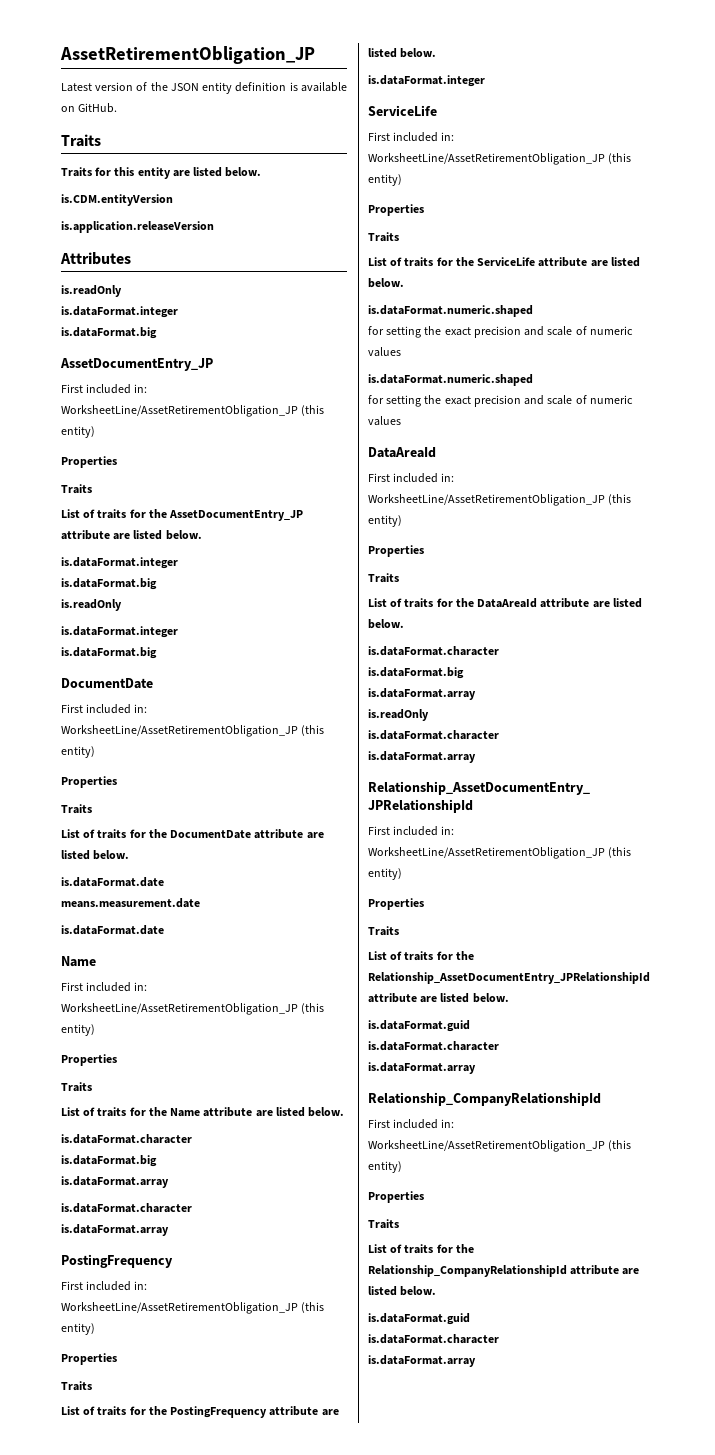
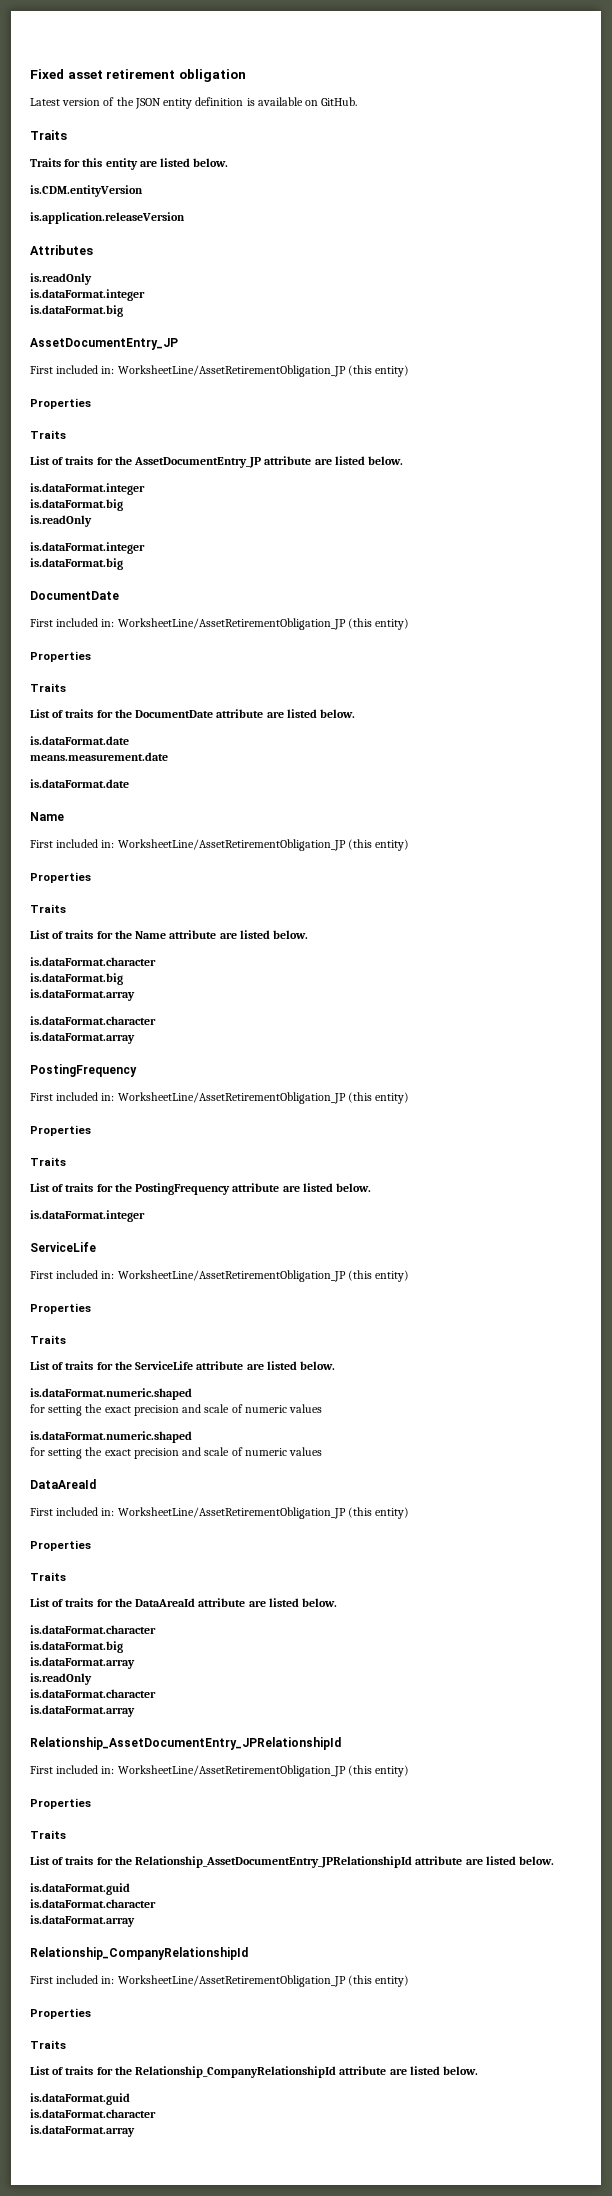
- AssetRetirementObligation_JP
+ Fixed asset retirement obligation

